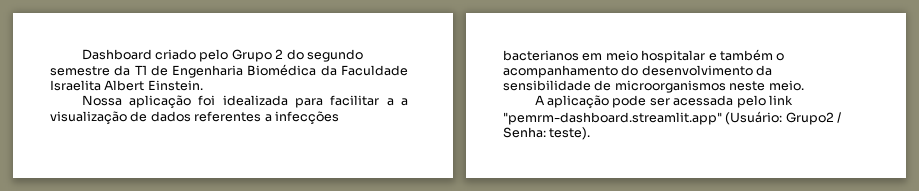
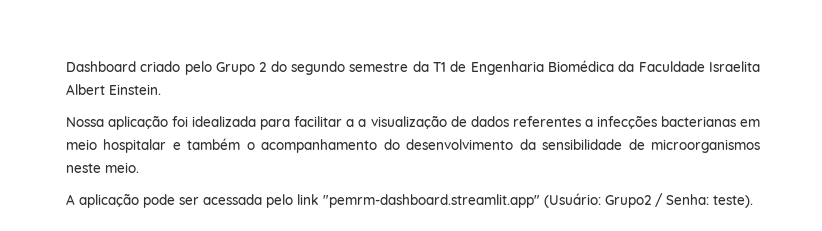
- Nossa aplicação foi idealizada para facilitar a a visualização de dados referentes a infecções bacterianos em meio hospitalar e também o acompanhamento do desenvolvimento da sensibilidade de microorganismos neste meio.
+ Nossa aplicação foi idealizada para facilitar a a visualização de dados referentes a infecções bacterianas em meio hospitalar e também o acompanhamento do desenvolvimento da sensibilidade de microorganismos neste meio.

